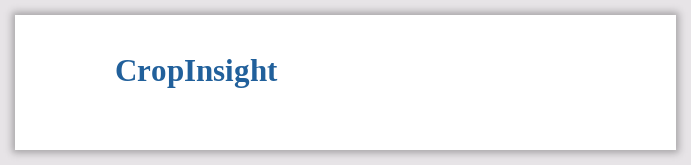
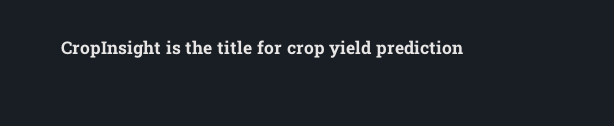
- CropInsight
+ CropInsight is the title for crop yield prediction

